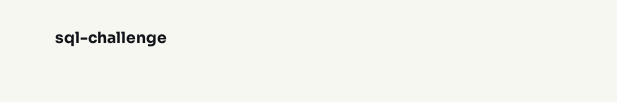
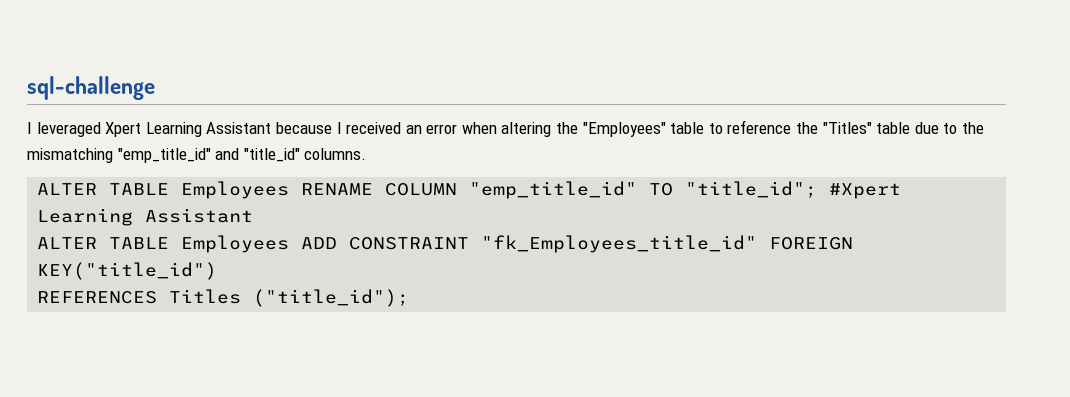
+ I leveraged Xpert Learning Assistant because I received an error when altering the "Employees" table to reference the "Titles" table due to the mismatching "emp_title_id" and "title_id" columns.
+ ALTER TABLE Employees RENAME COLUMN "emp_title_id" TO "title_id"; #Xpert Learning Assistant
+ ALTER TABLE Employees ADD CONSTRAINT "fk_Employees_title_id" FOREIGN KEY("title_id")
+ REFERENCES Titles ("title_id");

